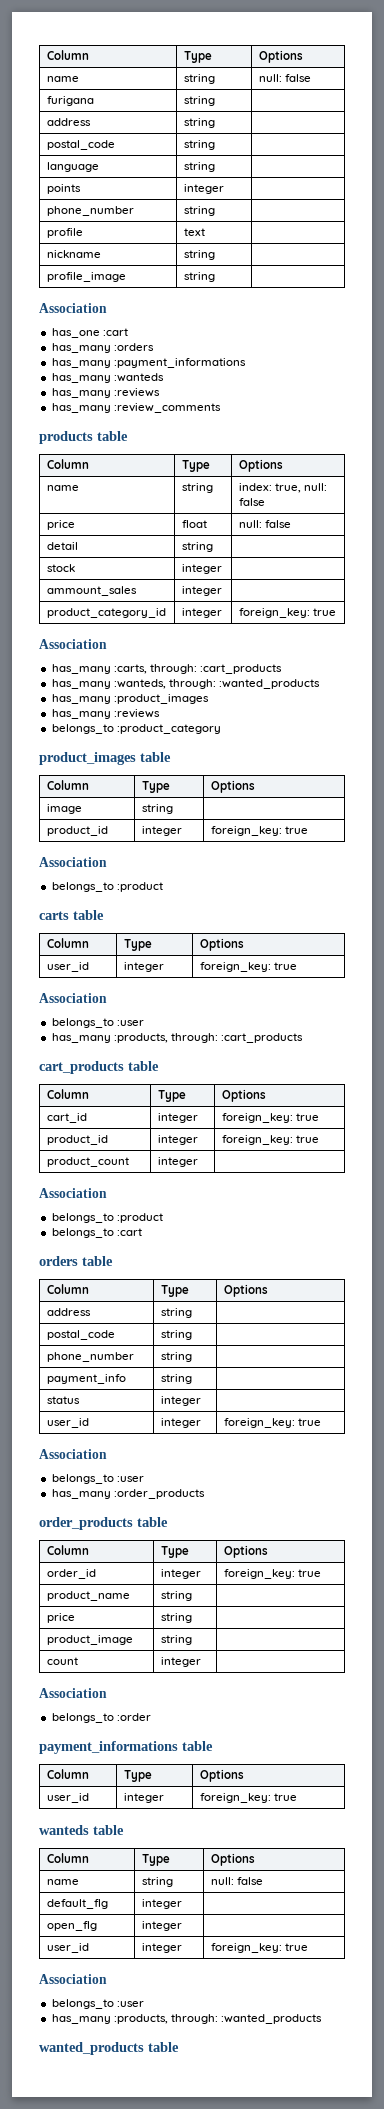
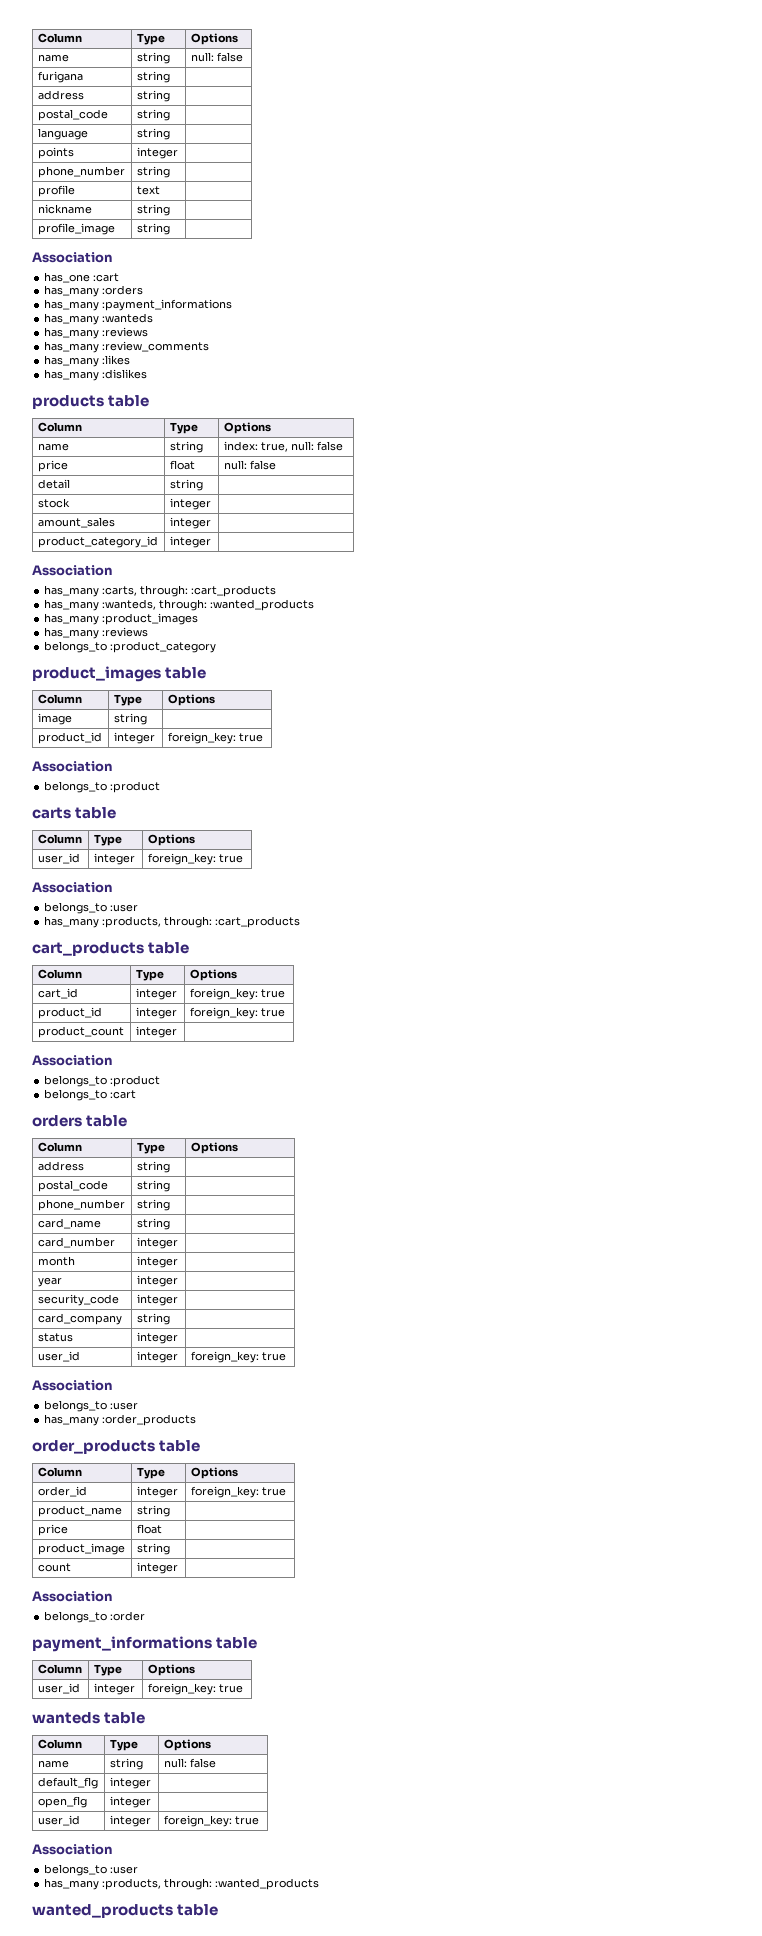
+ has_many :likes
+ has_many :dislikes
- ammount_sales | integer |
+ amount_sales | integer |
- product_category_id | integer | foreign_key: true
+ product_category_id | integer |
- payment_info | string |
+ card_name | string |
+ card_number | integer |
+ month | integer |
+ year | integer |
+ security_code | integer |
+ card_company | string |
  product_name | string |
- price | string |
+ price | float |

